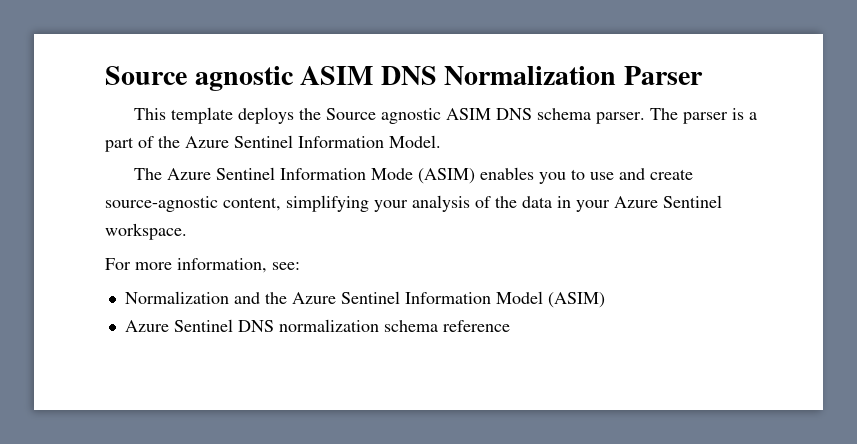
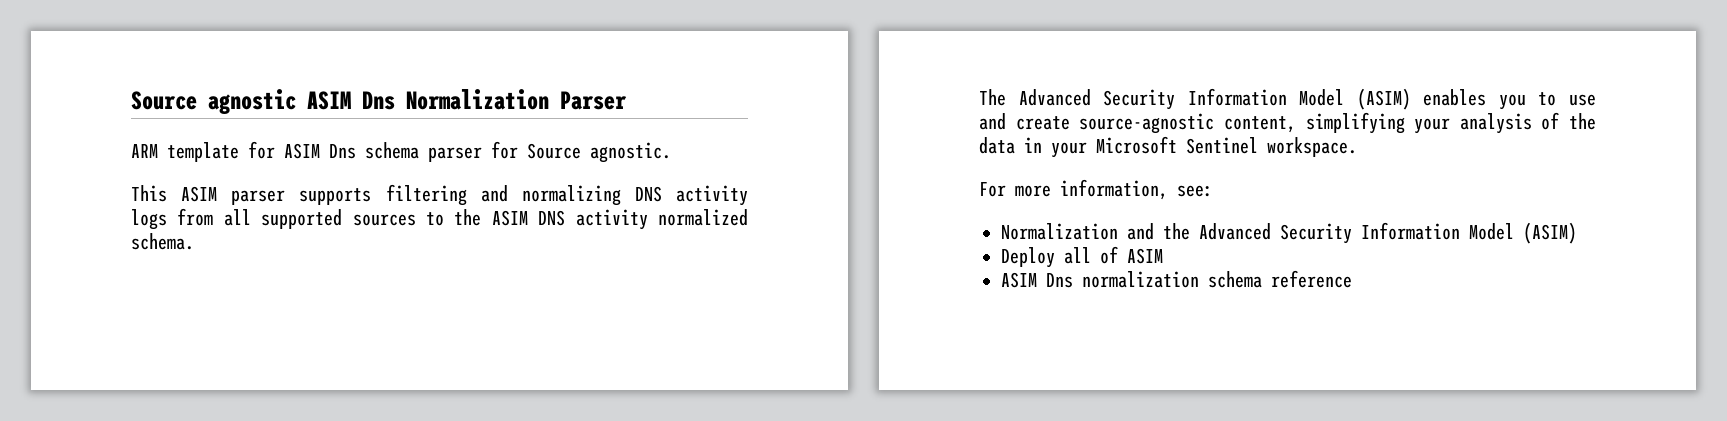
- Source agnostic ASIM DNS Normalization Parser
+ Source agnostic ASIM Dns Normalization Parser
- This template deploys the Source agnostic ASIM DNS schema parser. The parser is a part of the Azure Sentinel Information Model.
- The Azure Sentinel Information Mode (ASIM) enables you to use and create source-agnostic content, simplifying your analysis of the data in your Azure Sentinel workspace.
+ ARM template for ASIM Dns schema parser for Source agnostic.
+ This ASIM parser supports filtering and normalizing DNS activity logs from all supported sources to the ASIM DNS activity normalized schema.
+ The Advanced Security Information Model (ASIM) enables you to use and create source-agnostic content, simplifying your analysis of the data in your Microsoft Sentinel workspace.
- Normalization and the Azure Sentinel Information Model (ASIM)
+ Normalization and the Advanced Security Information Model (ASIM)
- Azure Sentinel DNS normalization schema reference
+ Deploy all of ASIM
+ ASIM Dns normalization schema reference

